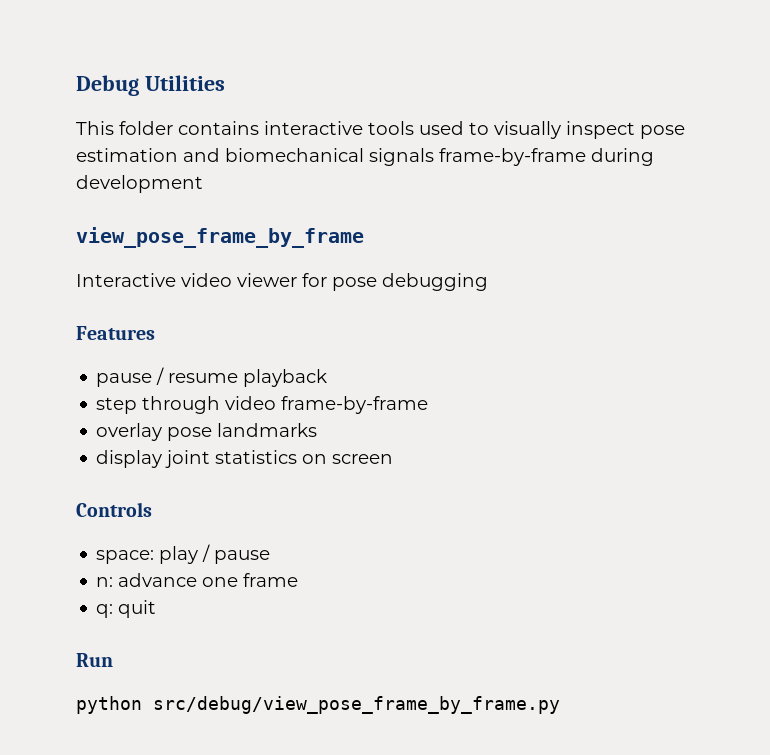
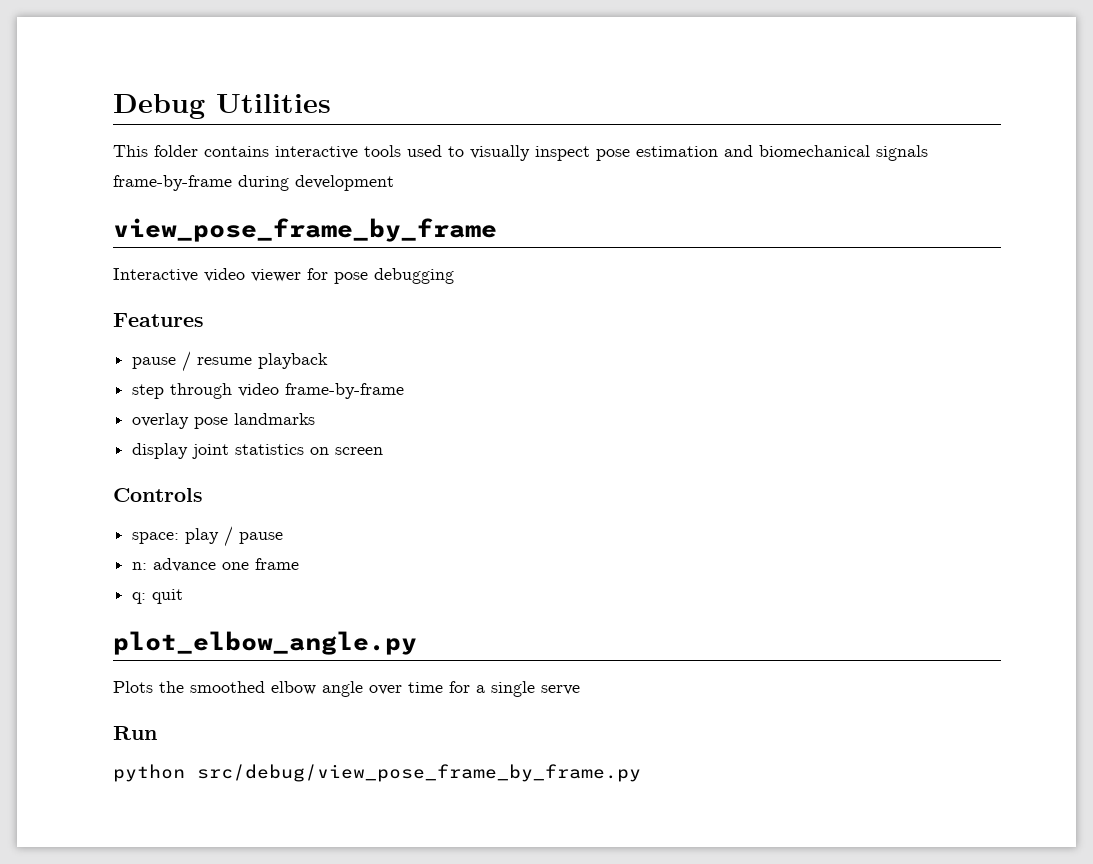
+ plot_elbow_angle.py
+ Plots the smoothed elbow angle over time for a single serve

